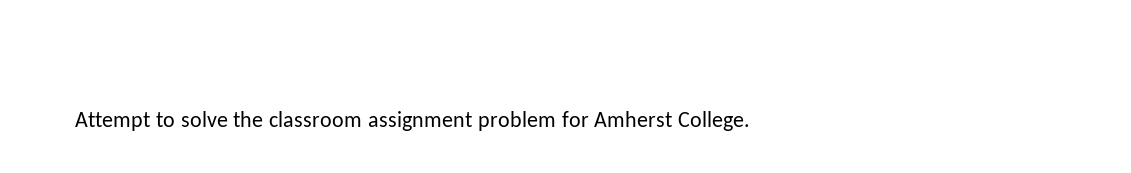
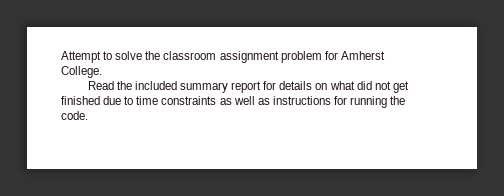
+ Read the included summary report for details on what did not get finished due to time constraints as well as instructions for running the code.

